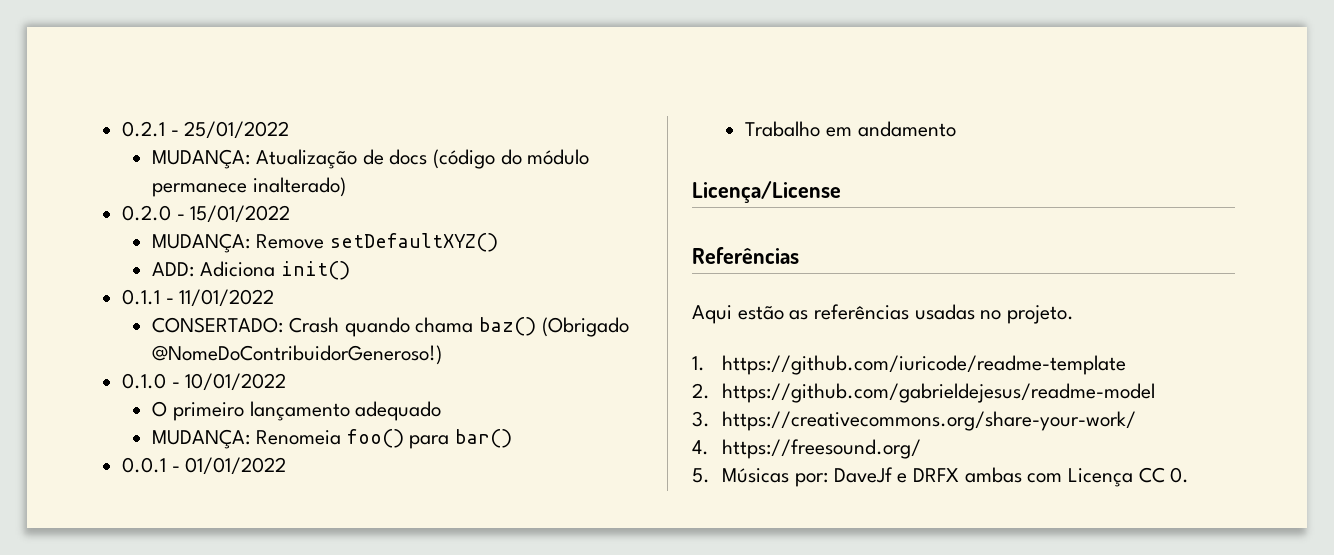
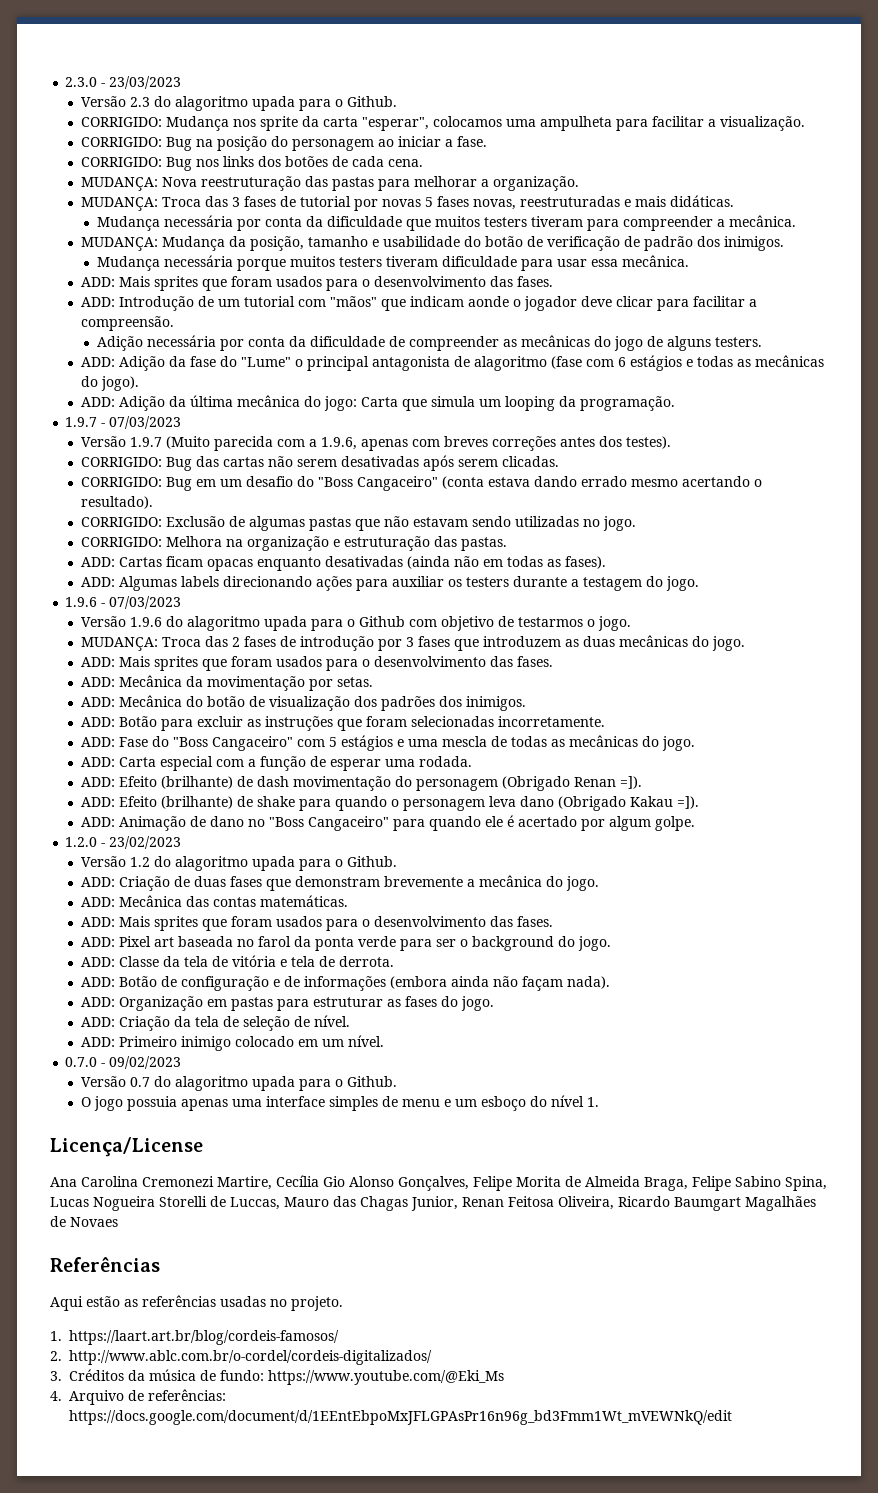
- 0.2.1 - 25/01/2022
- MUDANÇA: Atualização de docs (código do módulo permanece inalterado)
- 0.2.0 - 15/01/2022
- MUDANÇA: Remove setDefaultXYZ()
- ADD: Adiciona init()
- 0.1.1 - 11/01/2022
- CONSERTADO: Crash quando chama baz() (Obrigado @NomeDoContribuidorGeneroso!)
- 0.1.0 - 10/01/2022
- O primeiro lançamento adequado
- MUDANÇA: Renomeia foo() para bar()
- 0.0.1 - 01/01/2022
- Trabalho em andamento
+ 2.3.0 - 23/03/2023
+ Versão 2.3 do alagoritmo upada para o Github.
+ CORRIGIDO: Mudança nos sprite da carta "esperar", colocamos uma ampulheta para facilitar a visualização.
+ CORRIGIDO: Bug na posição do personagem ao iniciar a fase.
+ CORRIGIDO: Bug nos links dos botões de cada cena.
+ MUDANÇA: Nova reestruturação das pastas para melhorar a organização.
+ MUDANÇA: Troca das 3 fases de tutorial por novas 5 fases novas, reestruturadas e mais didáticas.
+ Mudança necessária por conta da dificuldade que muitos testers tiveram para compreender a mecânica.
+ MUDANÇA: Mudança da posição, tamanho e usabilidade do botão de verificação de padrão dos inimigos.
+ Mudança necessária porque muitos testers tiveram dificuldade para usar essa mecânica.
+ ADD: Mais sprites que foram usados para o desenvolvimento das fases.
+ ADD: Introdução de um tutorial com "mãos" que indicam aonde o jogador deve clicar para facilitar a compreensão.
+ Adição necessária por conta da dificuldade de compreender as mecânicas do jogo de alguns testers.
+ ADD: Adição da fase do "Lume" o principal antagonista de alagoritmo (fase com 6 estágios e todas as mecânicas do jogo).
+ ADD: Adição da última mecânica do jogo: Carta que simula um looping da programação.
+ 1.9.7 - 07/03/2023
+ Versão 1.9.7 (Muito parecida com a 1.9.6, apenas com breves correções antes dos testes).
+ CORRIGIDO: Bug das cartas não serem desativadas após serem clicadas.
+ CORRIGIDO: Bug em um desafio do "Boss Cangaceiro" (conta estava dando errado mesmo acertando o resultado).
+ CORRIGIDO: Exclusão de algumas pastas que não estavam sendo utilizadas no jogo.
+ CORRIGIDO: Melhora na organização e estruturação das pastas.
+ ADD: Cartas ficam opacas enquanto desativadas (ainda não em todas as fases).
+ ADD: Algumas labels direcionando ações para auxiliar os testers durante a testagem do jogo.
+ 1.9.6 - 07/03/2023
+ Versão 1.9.6 do alagoritmo upada para o Github com objetivo de testarmos o jogo.
+ MUDANÇA: Troca das 2 fases de introdução por 3 fases que introduzem as duas mecânicas do jogo.
+ ADD: Mais sprites que foram usados para o desenvolvimento das fases.
+ ADD: Mecânica da movimentação por setas.
+ ADD: Mecânica do botão de visualização dos padrões dos inimigos.
+ ADD: Botão para excluir as instruções que foram selecionadas incorretamente.
+ ADD: Fase do "Boss Cangaceiro" com 5 estágios e uma mescla de todas as mecânicas do jogo.
+ ADD: Carta especial com a função de esperar uma rodada.
+ ADD: Efeito (brilhante) de dash movimentação do personagem (Obrigado Renan =]).
+ ADD: Efeito (brilhante) de shake para quando o personagem leva dano (Obrigado Kakau =]).
+ ADD: Animação de dano no "Boss Cangaceiro" para quando ele é acertado por algum golpe.
+ 1.2.0 - 23/02/2023
+ Versão 1.2 do alagoritmo upada para o Github.
+ ADD: Criação de duas fases que demonstram brevemente a mecânica do jogo.
+ ADD: Mecânica das contas matemáticas.
+ ADD: Mais sprites que foram usados para o desenvolvimento das fases.
+ ADD: Pixel art baseada no farol da ponta verde para ser o background do jogo.
+ ADD: Classe da tela de vitória e tela de derrota.
+ ADD: Botão de configuração e de informações (embora ainda não façam nada).
+ ADD: Organização em pastas para estruturar as fases do jogo.
+ ADD: Criação da tela de seleção de nível.
+ ADD: Primeiro inimigo colocado em um nível.
+ 0.7.0 - 09/02/2023
+ Versão 0.7 do alagoritmo upada para o Github.
+ O jogo possuia apenas uma interface simples de menu e um esboço do nível 1.
  Licença/License
+ Ana Carolina Cremonezi Martire, Cecília Gio Alonso Gonçalves, Felipe Morita de Almeida Braga, Felipe Sabino Spina, Lucas Nogueira Storelli de Luccas, Mauro das Chagas Junior, Renan Feitosa Oliveira, Ricardo Baumgart Magalhães de Novaes
- 1. https://github.com/iuricode/readme-template
+ 1. https://laart.art.br/blog/cordeis-famosos/
- 2. https://github.com/gabrieldejesus/readme-model
+ 2. http://www.ablc.com.br/o-cordel/cordeis-digitalizados/
- 3. https://creativecommons.org/share-your-work/
- 4. https://freesound.org/
- 5. Músicas por: DaveJf e DRFX ambas com Licença CC 0.
+ 3. Créditos da música de fundo: https://www.youtube.com/@Eki_Ms
+ 4. Arquivo de referências: https://docs.google.com/document/d/1EEntEbpoMxJFLGPAsPr16n96g_bd3Fmm1Wt_mVEWNkQ/edit

